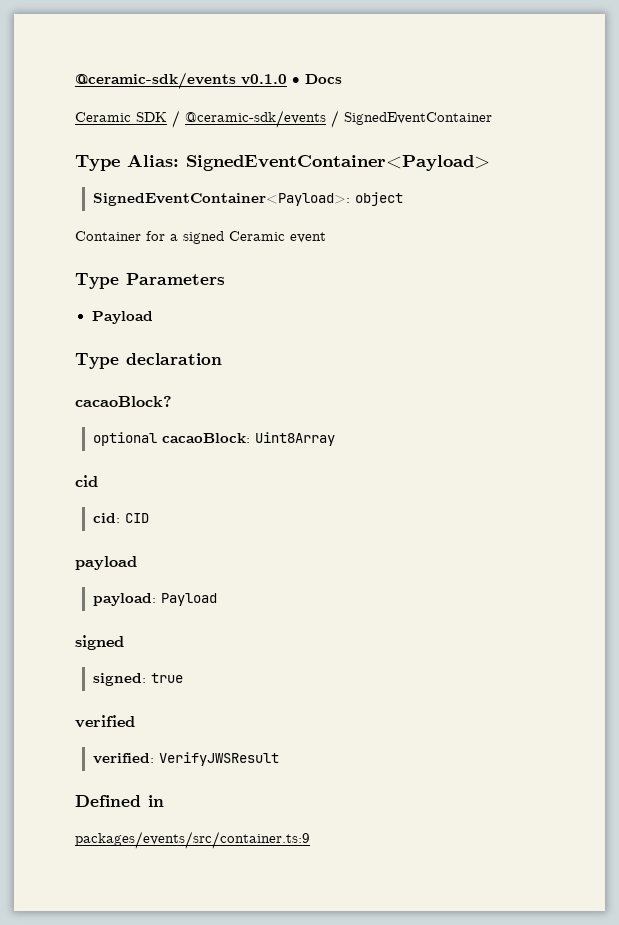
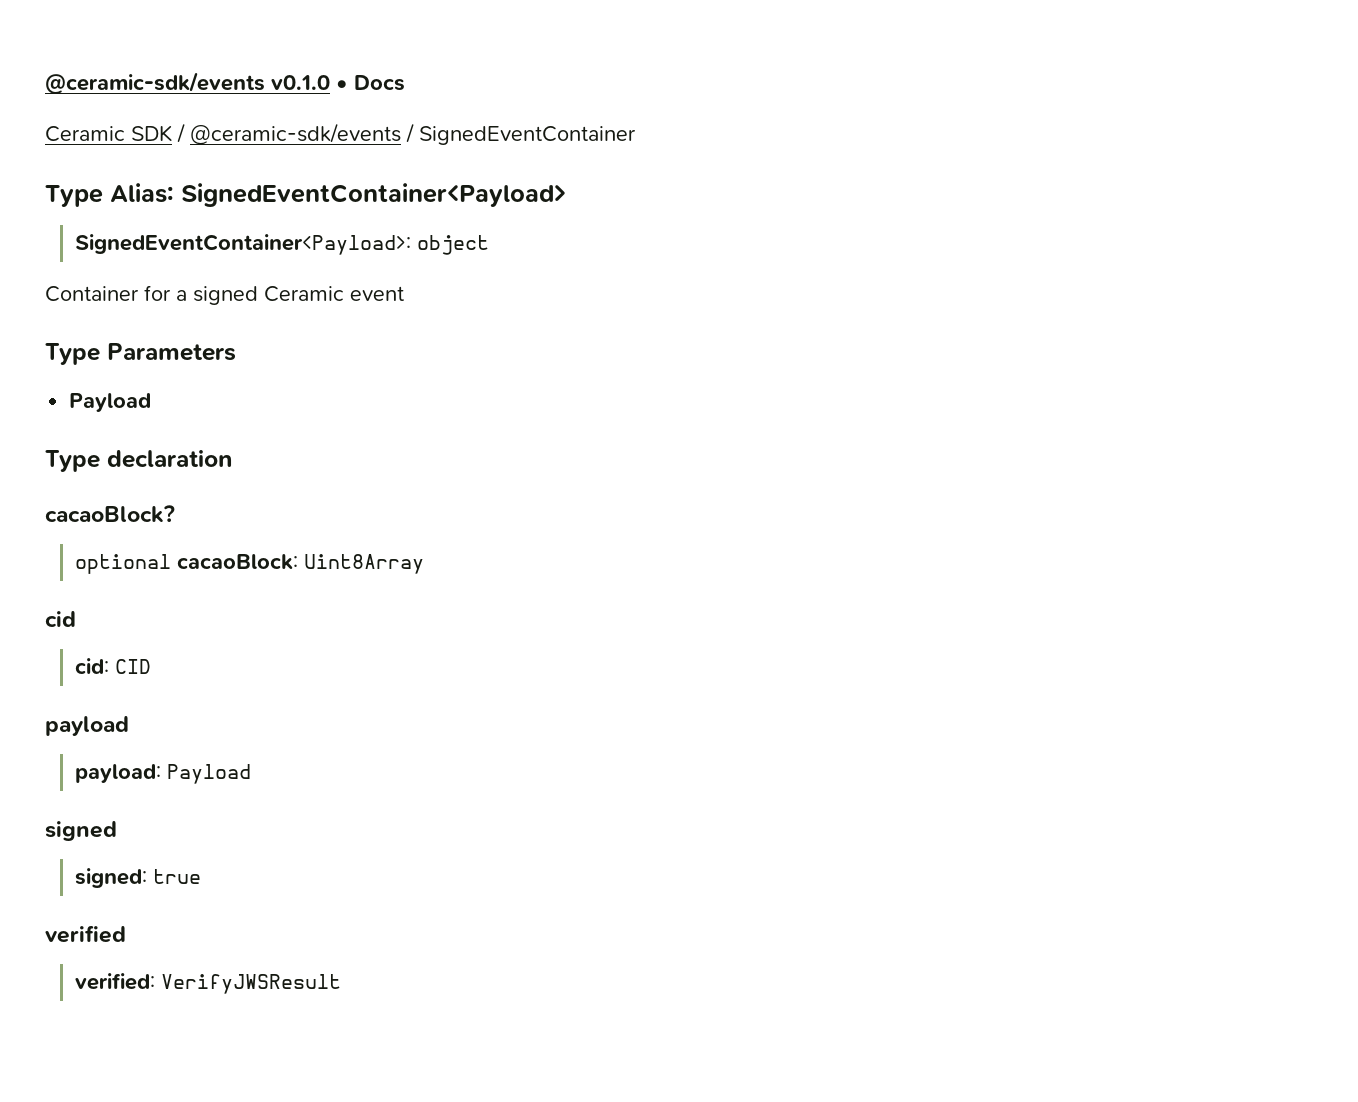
- Defined in
- packages/events/src/container.ts:9

